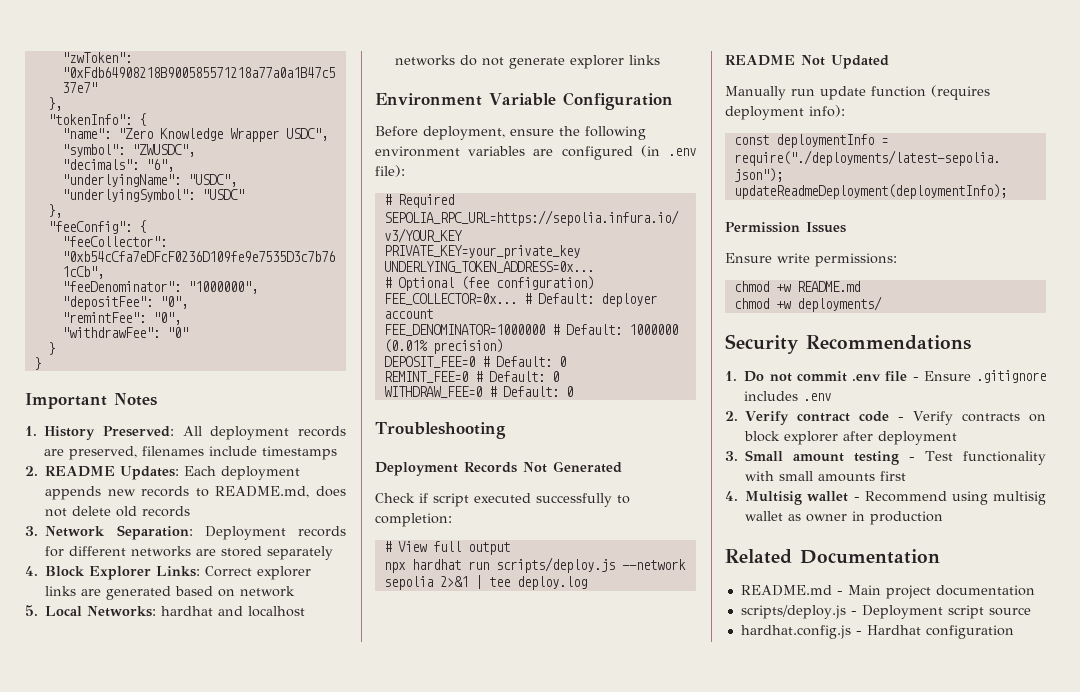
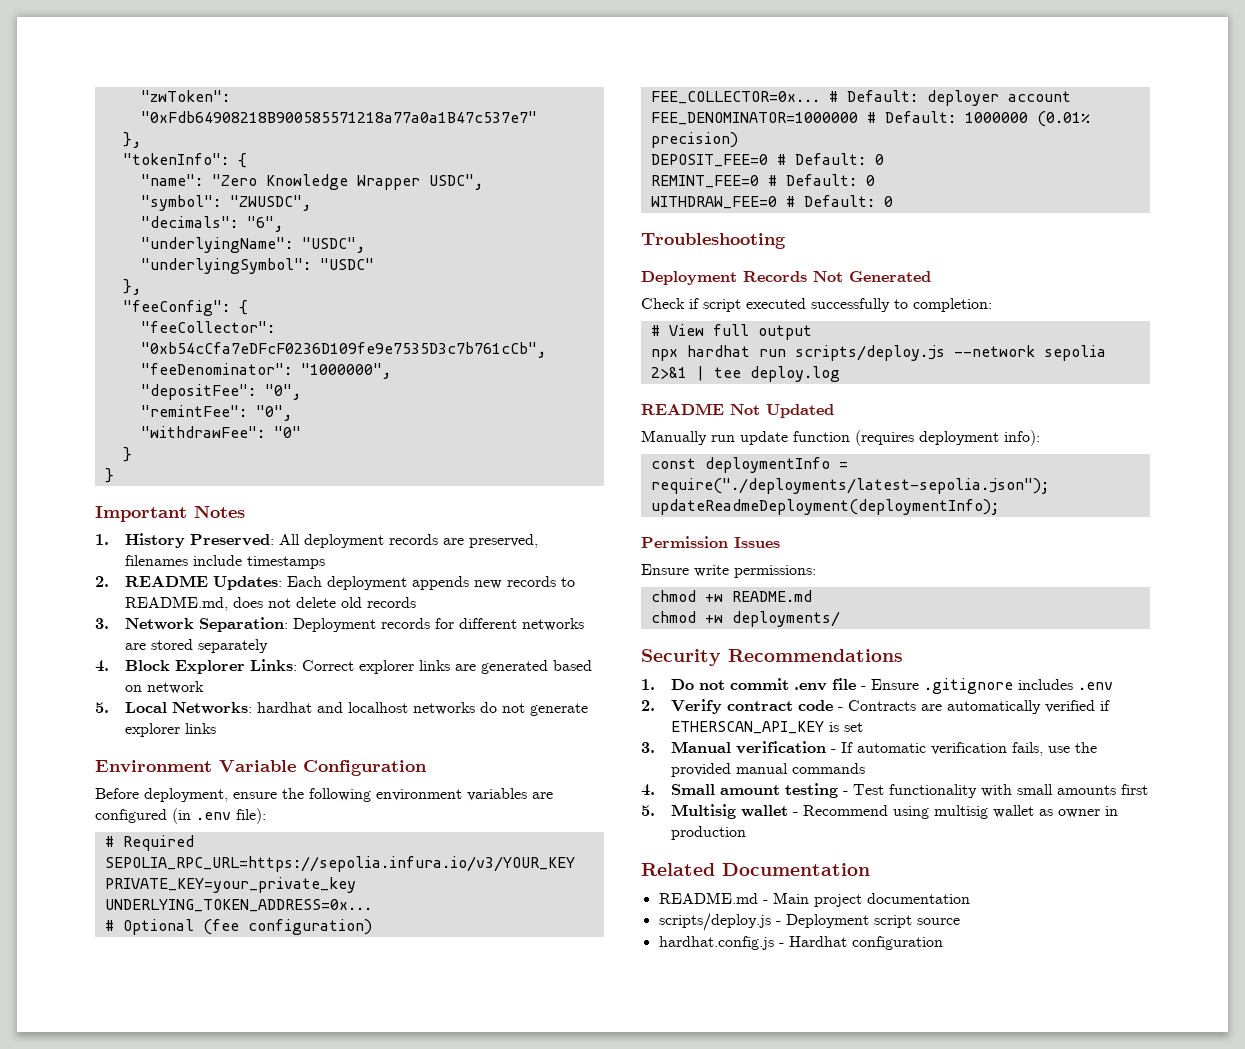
- 2. Verify contract code - Verify contracts on block explorer after deployment
- 3. Small amount testing - Test functionality with small amounts first
+ 2. Verify contract code - Contracts are automatically verified if ETHERSCAN_API_KEY is set
+ 3. Manual verification - If automatic verification fails, use the provided manual commands
+ 4. Small amount testing - Test functionality with small amounts first
- 4. Multisig wallet - Recommend using multisig wallet as owner in production
+ 5. Multisig wallet - Recommend using multisig wallet as owner in production

